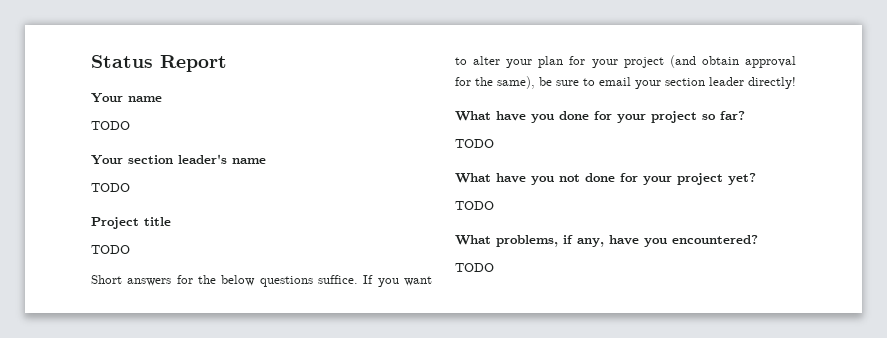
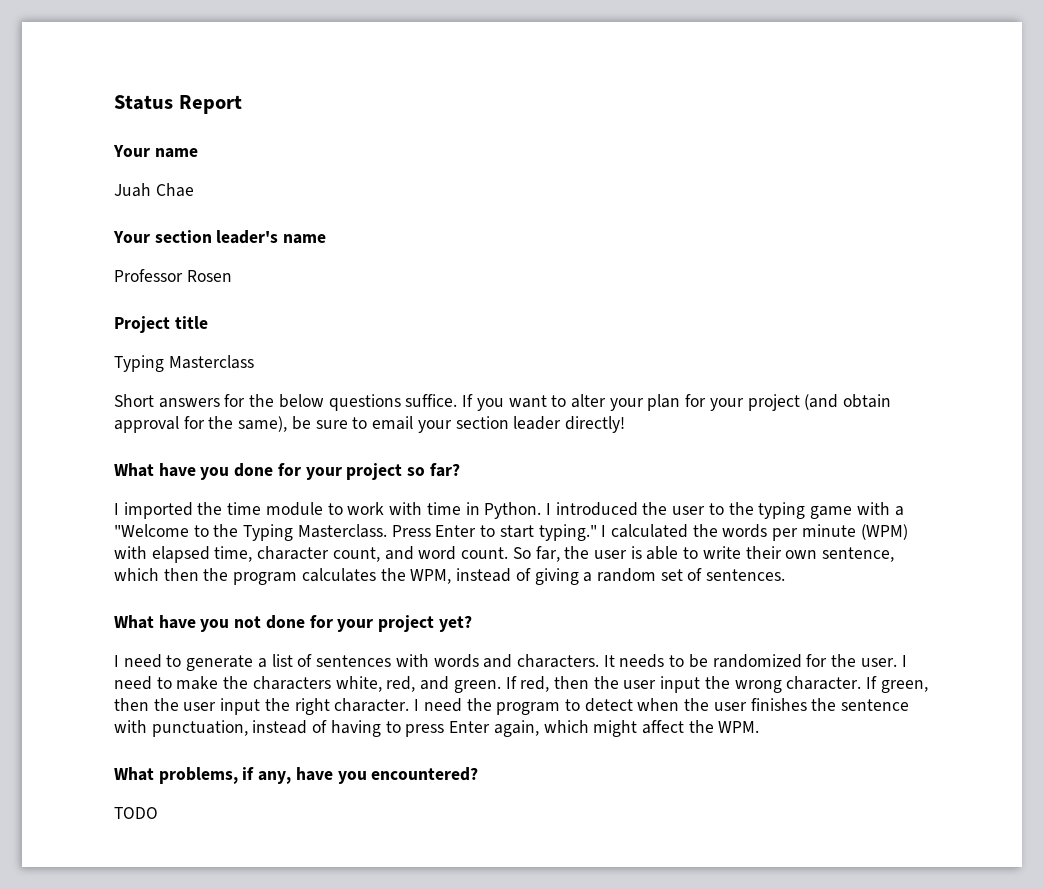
  Your name
- TODO
+ Juah Chae
  Your section leader's name
- TODO
+ Professor Rosen
  Project title
- TODO
+ Typing Masterclass
  What have you done for your project so far?
- TODO
+ I imported the time module to work with time in Python. I introduced the user to the typing game with a "Welcome to the Typing Masterclass. Press Enter to start typing." I calculated the words per minute (WPM) with elapsed time, character count, and word count. So far, the user is able to write their own sentence, which then the program calculates the WPM, instead of giving a random set of sentences.
  What have you not done for your project yet?
- TODO
+ I need to generate a list of sentences with words and characters. It needs to be randomized for the user. I need to make the characters white, red, and green. If red, then the user input the wrong character. If green, then the user input the right character. I need the program to detect when the user finishes the sentence with punctuation, instead of having to press Enter again, which might affect the WPM.

